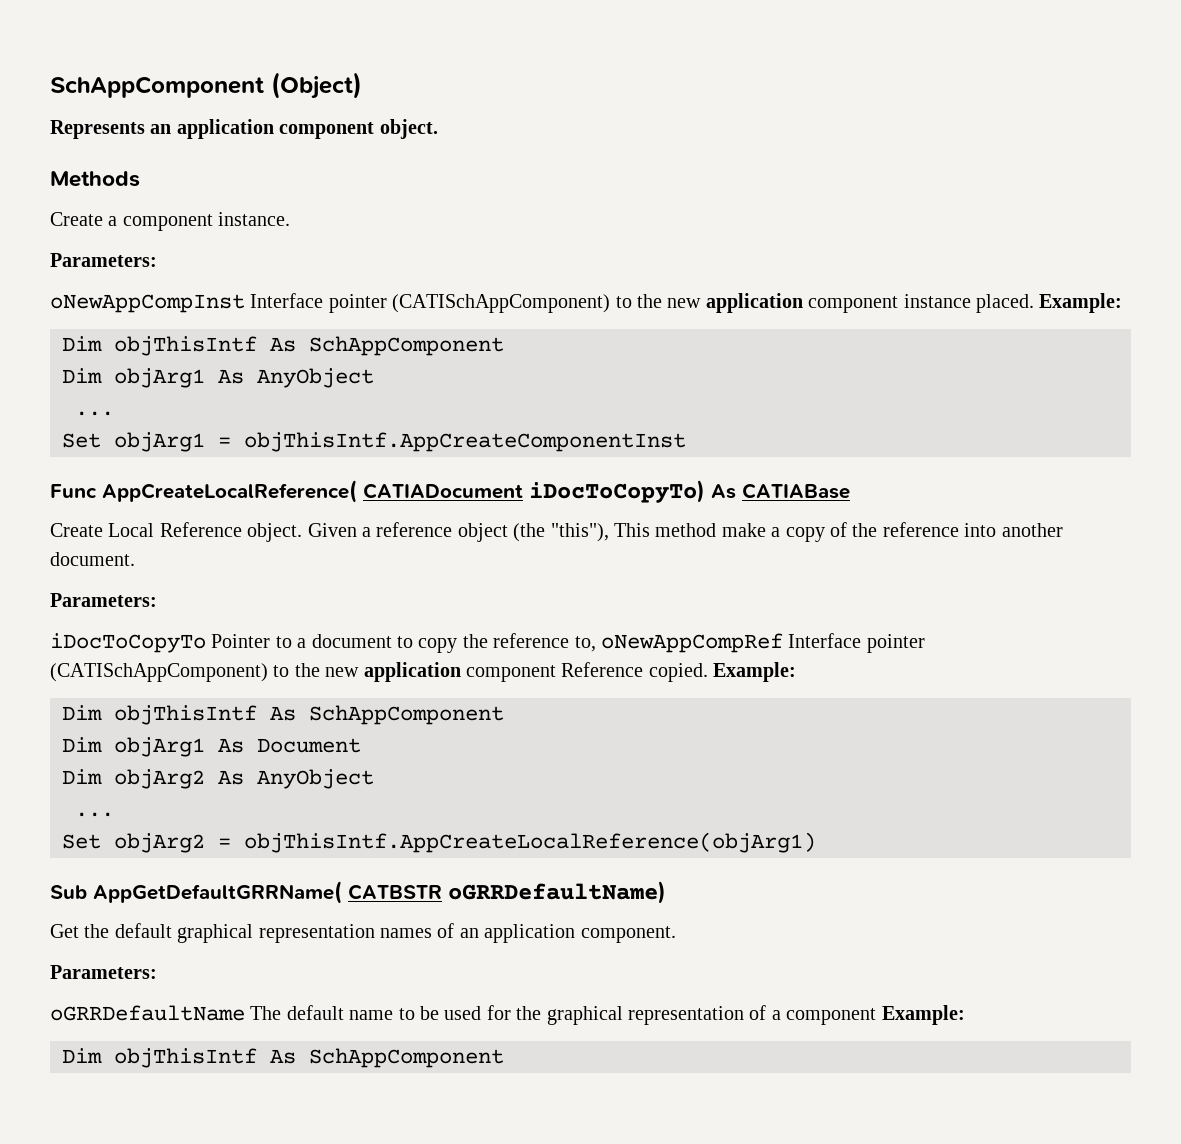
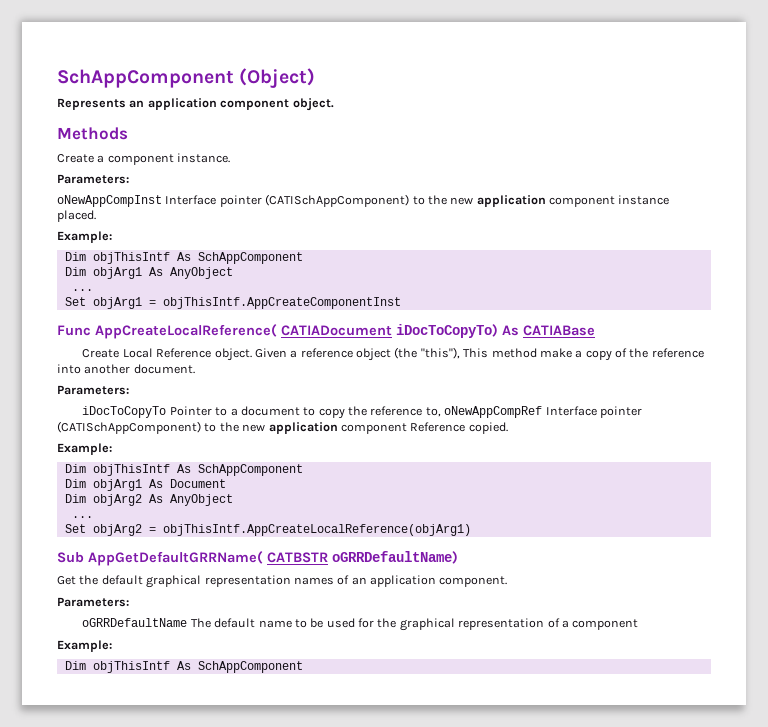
- oNewAppCompInst Interface pointer (CATISchAppComponent) to the new application component instance placed. Example:
+ oNewAppCompInst Interface pointer (CATISchAppComponent) to the new application component instance placed.
+ Example:
- iDocToCopyTo Pointer to a document to copy the reference to, oNewAppCompRef Interface pointer (CATISchAppComponent) to the new application component Reference copied. Example:
+ iDocToCopyTo Pointer to a document to copy the reference to, oNewAppCompRef Interface pointer (CATISchAppComponent) to the new application component Reference copied.
+ Example:
- oGRRDefaultName The default name to be used for the graphical representation of a component Example:
+ oGRRDefaultName The default name to be used for the graphical representation of a component
+ Example:

